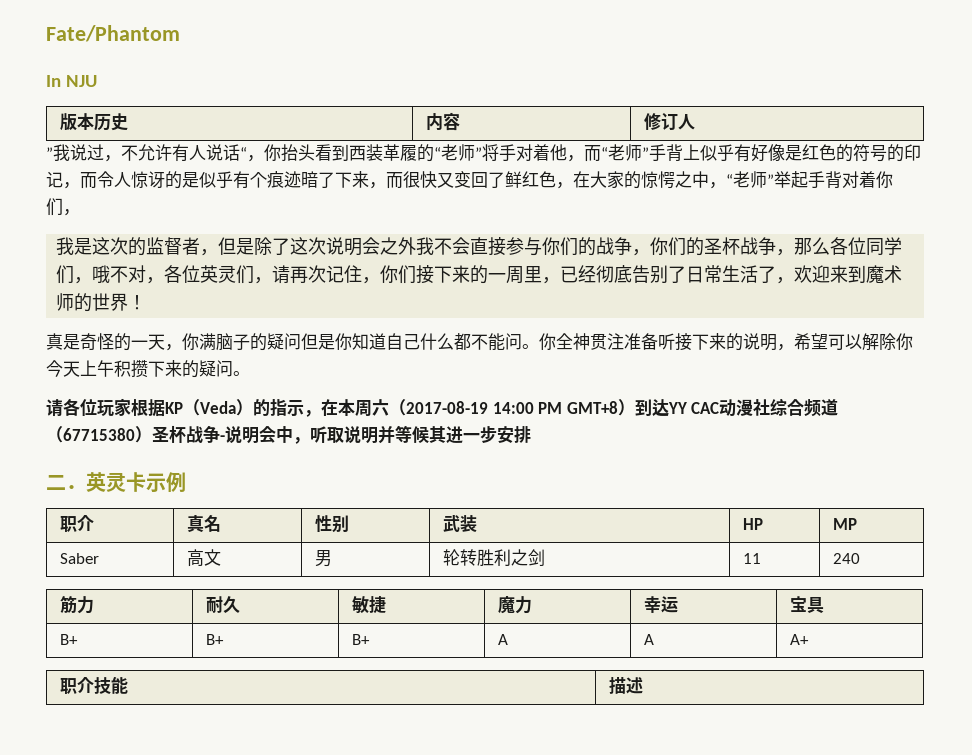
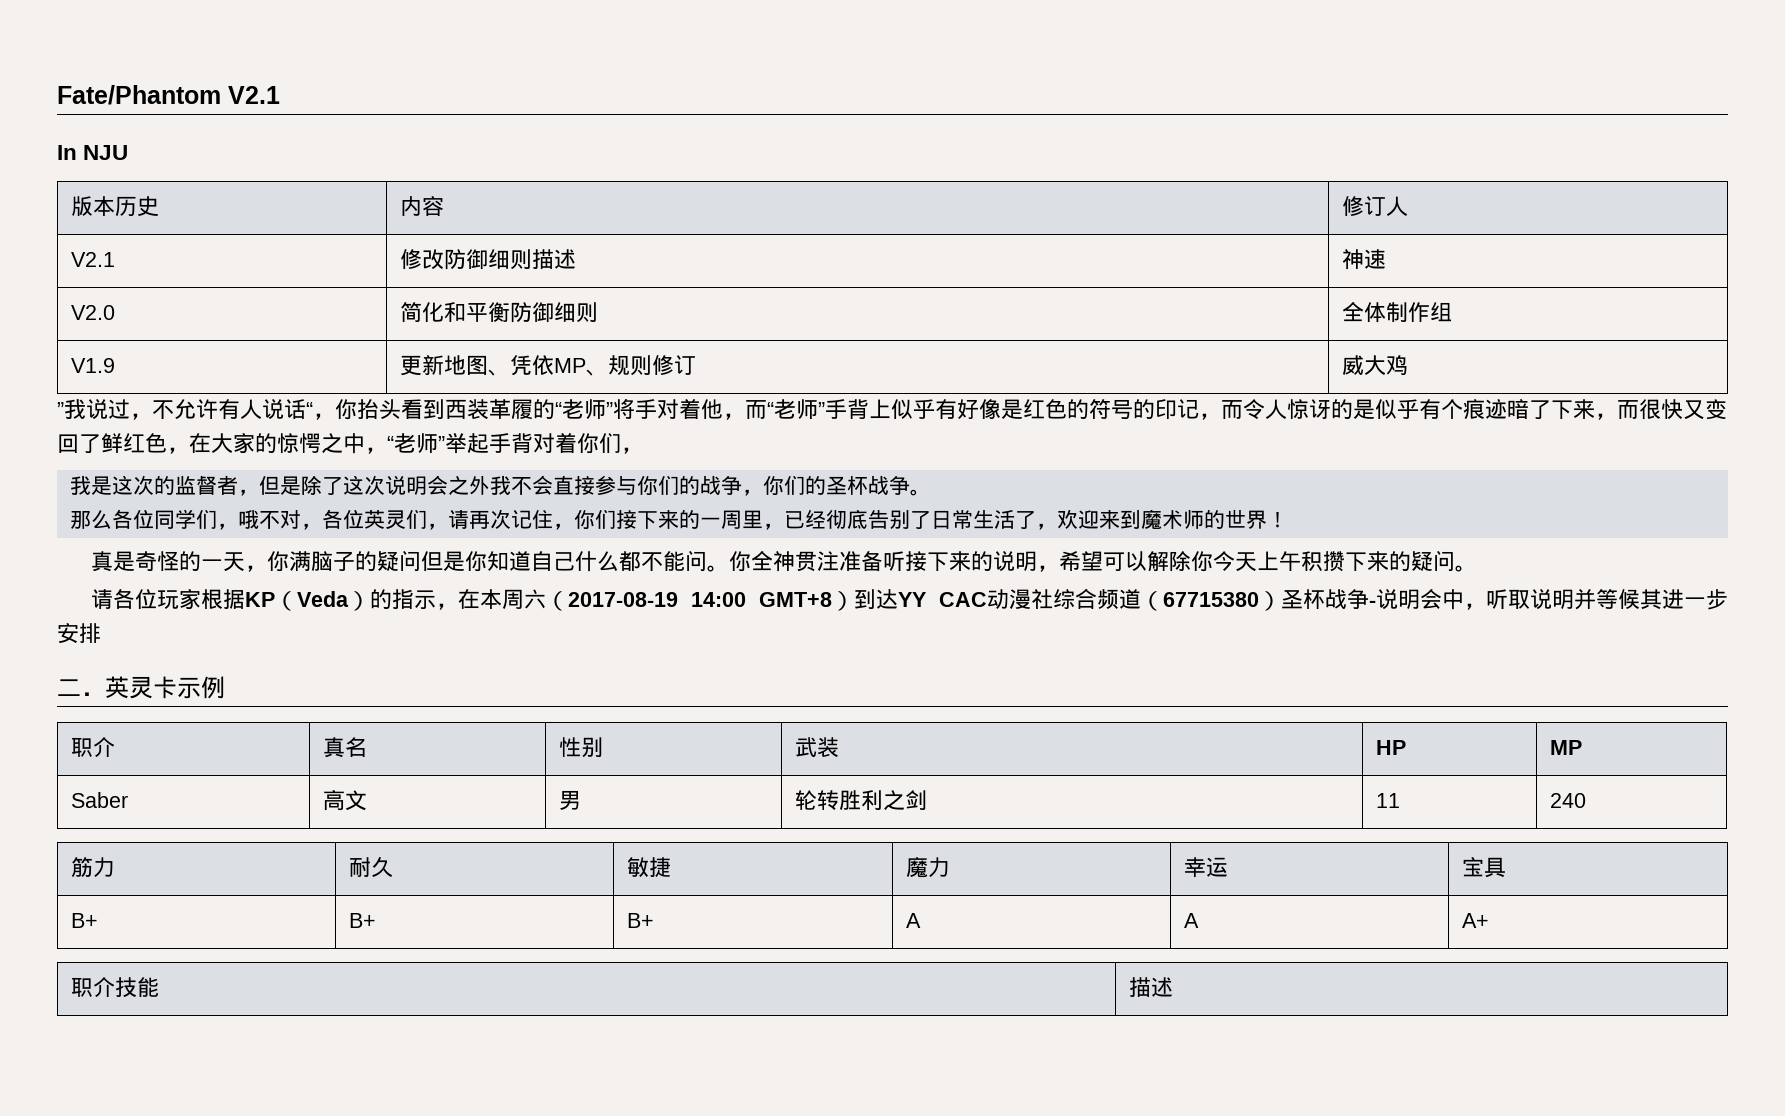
- Fate/Phantom
+ Fate/Phantom V2.1
+ V2.1 | 修改防御细则描述 | 神速
+ V2.0 | 简化和平衡防御细则 | 全体制作组
+ V1.9 | 更新地图、凭依MP、规则修订 | 威大鸡
- 我是这次的监督者，但是除了这次说明会之外我不会直接参与你们的战争，你们的圣杯战争，那么各位同学们，哦不对，各位英灵们，请再次记住，你们接下来的一周里，已经彻底告别了日常生活了，欢迎来到魔术师的世界！
+ 我是这次的监督者，但是除了这次说明会之外我不会直接参与你们的战争，你们的圣杯战争。
+ 那么各位同学们，哦不对，各位英灵们，请再次记住，你们接下来的一周里，已经彻底告别了日常生活了，欢迎来到魔术师的世界！
- 请各位玩家根据KP（Veda）的指示，在本周六（2017-08-19 14:00 PM GMT+8）到达YY CAC动漫社综合频道（67715380）圣杯战争-说明会中，听取说明并等候其进一步安排
+ 请各位玩家根据KP（Veda）的指示，在本周六（2017-08-19 14:00 GMT+8）到达YY CAC动漫社综合频道（67715380）圣杯战争-说明会中，听取说明并等候其进一步安排

